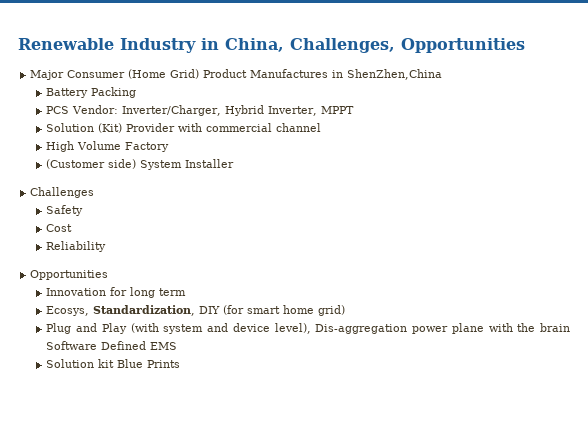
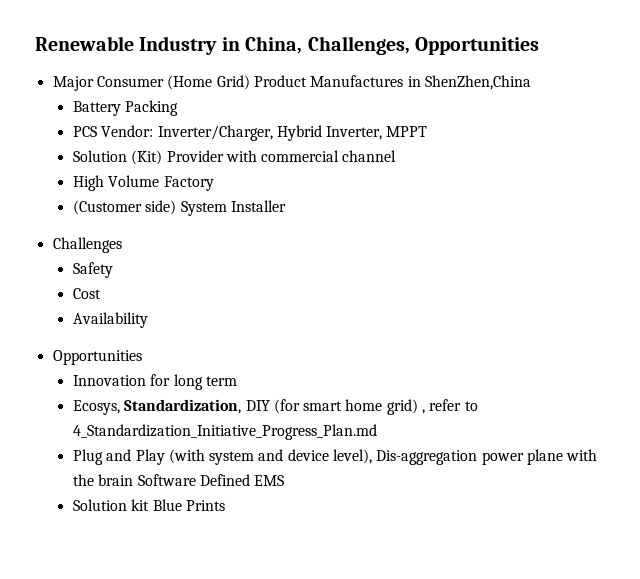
- Reliability
+ Availability
- Ecosys, Standardization, DIY (for smart home grid)
+ Ecosys, Standardization, DIY (for smart home grid) , refer to 4_Standardization_Initiative_Progress_Plan.md

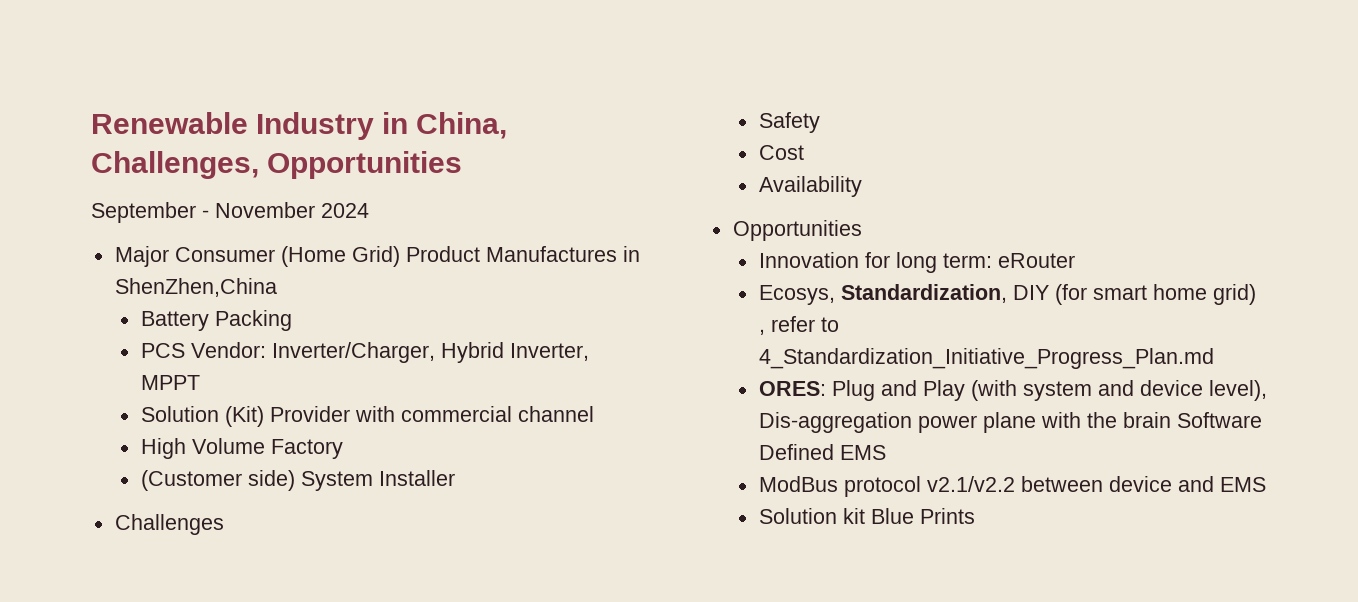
+ September - November 2024
- Innovation for long term
+ Innovation for long term: eRouter
- Plug and Play (with system and device level), Dis-aggregation power plane with the brain Software Defined EMS
+ ORES: Plug and Play (with system and device level), Dis-aggregation power plane with the brain Software Defined EMS
+ ModBus protocol v2.1/v2.2 between device and EMS

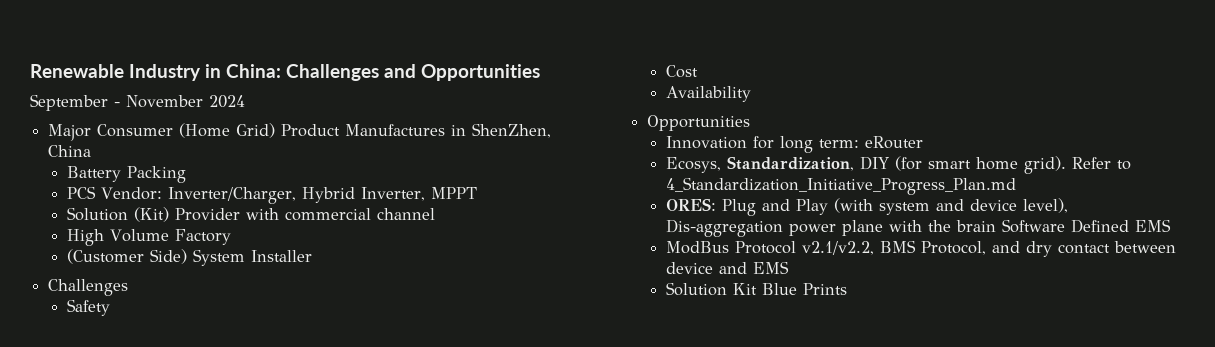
- Renewable Industry in China, Challenges, Opportunities
+ Renewable Industry in China: Challenges and Opportunities
- Major Consumer (Home Grid) Product Manufactures in ShenZhen,China
+ Major Consumer (Home Grid) Product Manufactures in ShenZhen, China
- (Customer side) System Installer
+ (Customer Side) System Installer
- Ecosys, Standardization, DIY (for smart home grid) , refer to 4_Standardization_Initiative_Progress_Plan.md
+ Ecosys, Standardization, DIY (for smart home grid). Refer to 4_Standardization_Initiative_Progress_Plan.md
- ModBus protocol v2.1/v2.2 between device and EMS
+ ModBus Protocol v2.1/v2.2, BMS Protocol, and dry contact between device and EMS
- Solution kit Blue Prints
+ Solution Kit Blue Prints

